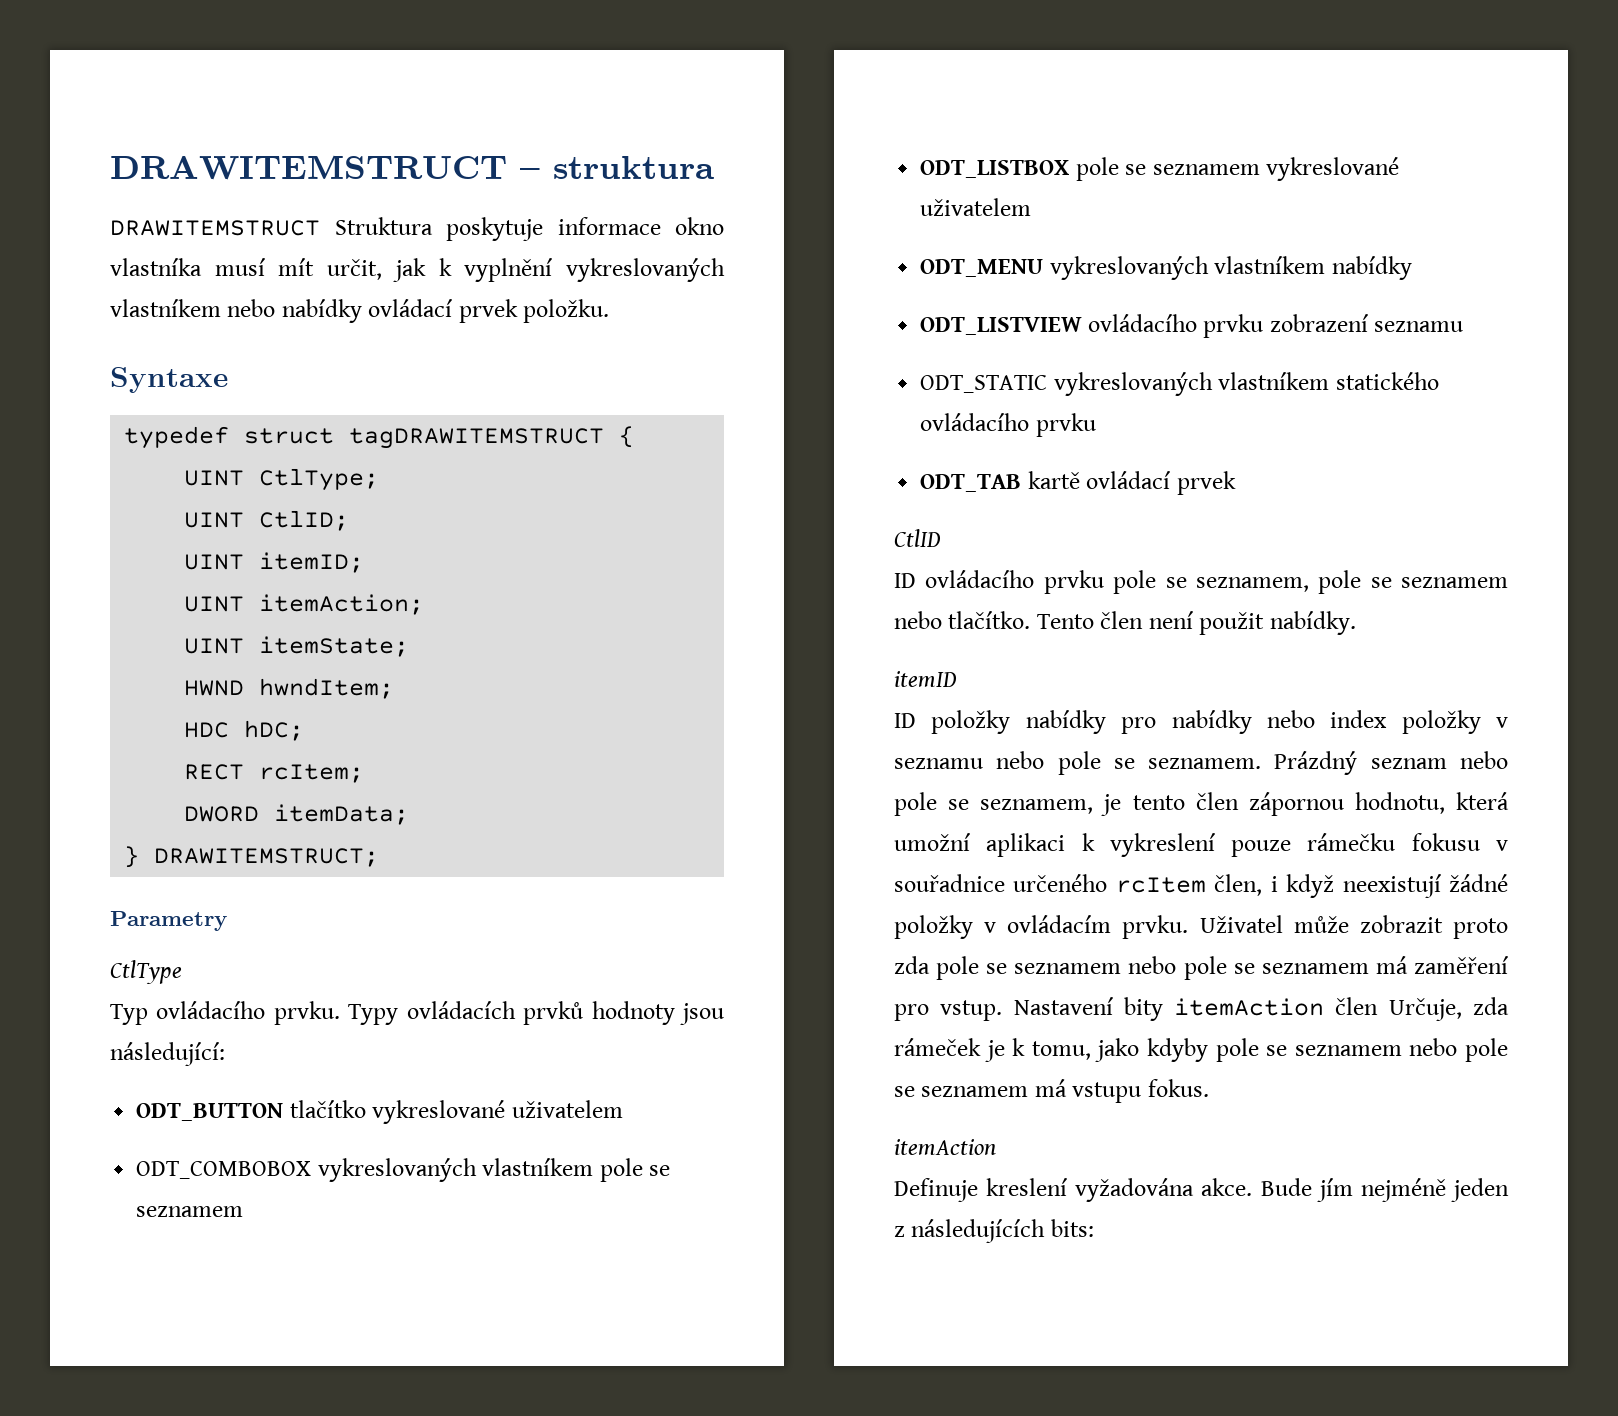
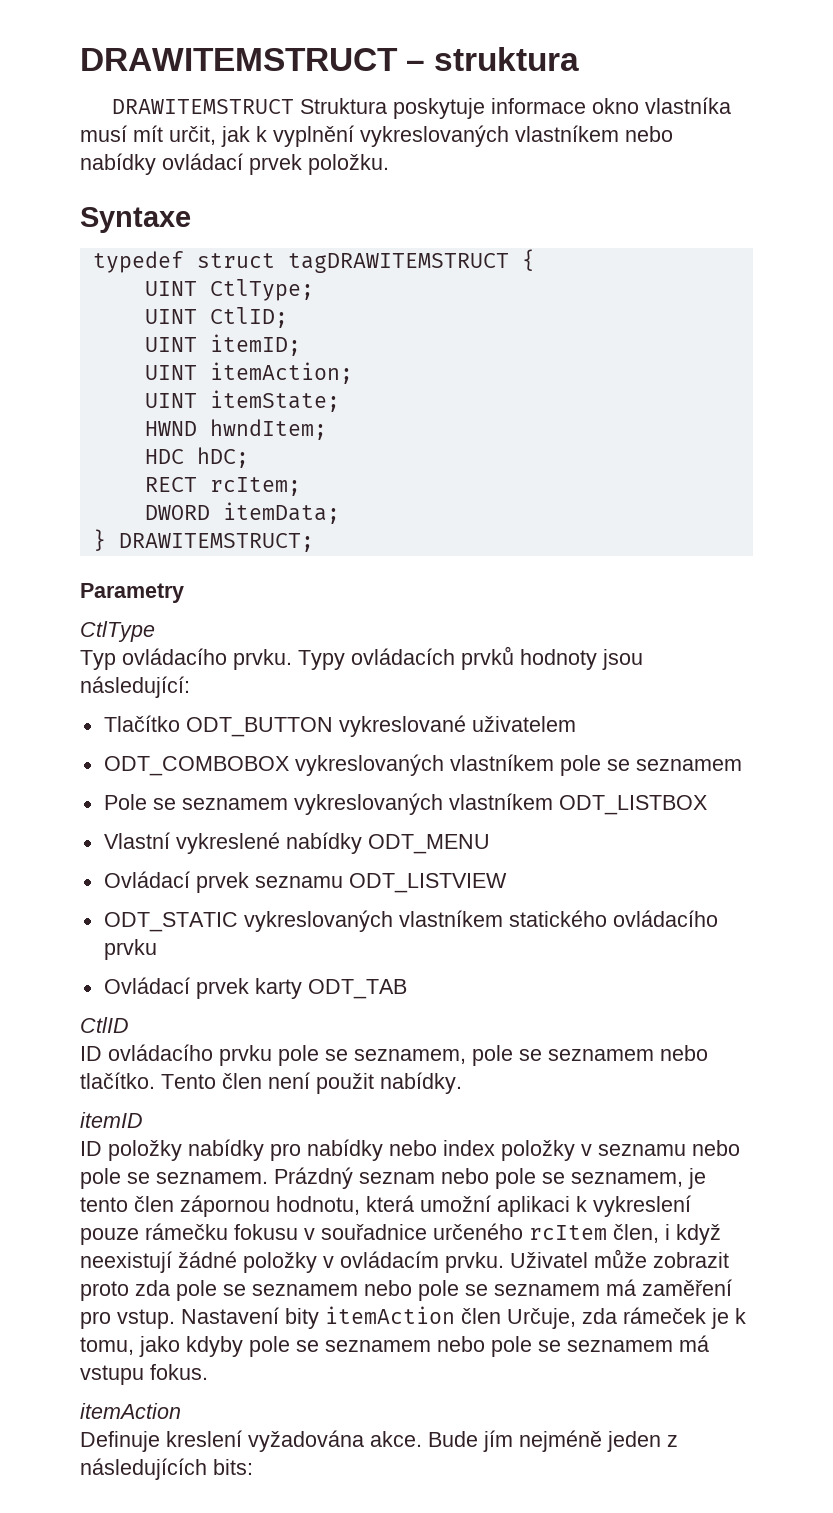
- ODT_BUTTON tlačítko vykreslované uživatelem
+ Tlačítko ODT_BUTTON vykreslované uživatelem
- ODT_LISTBOX pole se seznamem vykreslované uživatelem
- ODT_MENU vykreslovaných vlastníkem nabídky
- ODT_LISTVIEW ovládacího prvku zobrazení seznamu
+ Pole se seznamem vykreslovaných vlastníkem ODT_LISTBOX
+ Vlastní vykreslené nabídky ODT_MENU
+ Ovládací prvek seznamu ODT_LISTVIEW
- ODT_TAB kartě ovládací prvek
+ Ovládací prvek karty ODT_TAB

